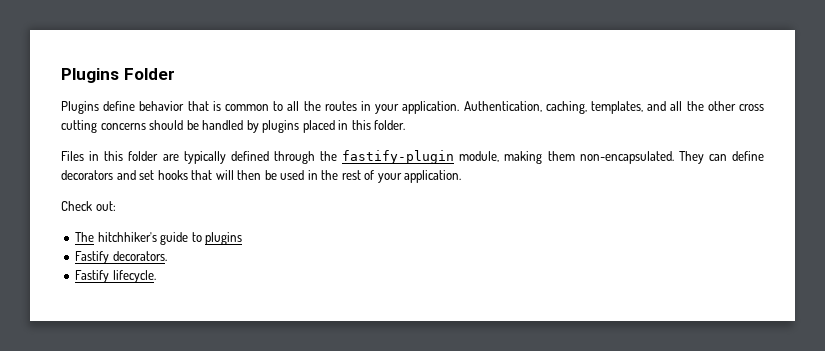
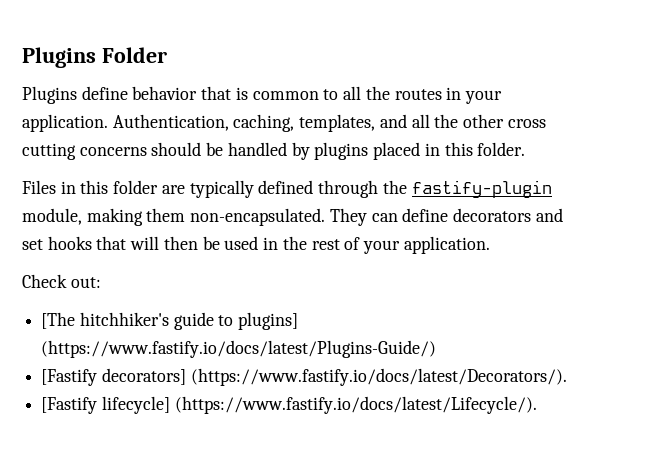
- The hitchhiker's guide to plugins
- Fastify decorators.
- Fastify lifecycle.
+ [The hitchhiker's guide to plugins] (https://www.fastify.io/docs/latest/Plugins-Guide/)
+ [Fastify decorators] (https://www.fastify.io/docs/latest/Decorators/).
+ [Fastify lifecycle] (https://www.fastify.io/docs/latest/Lifecycle/).

